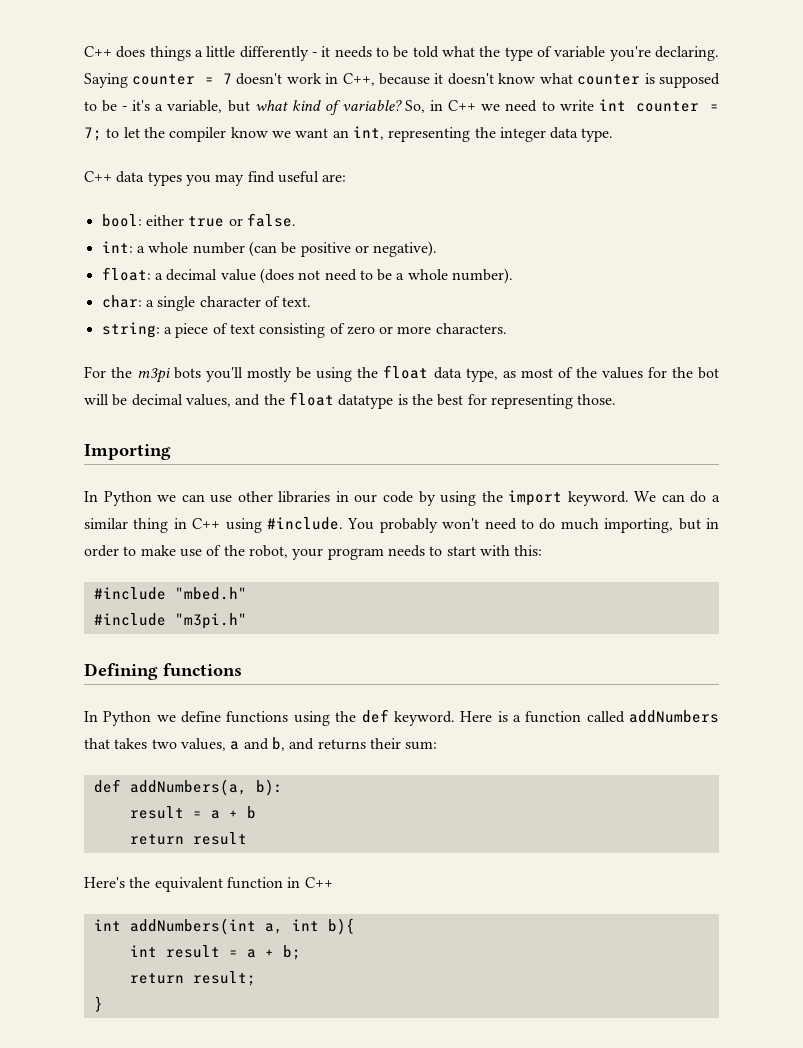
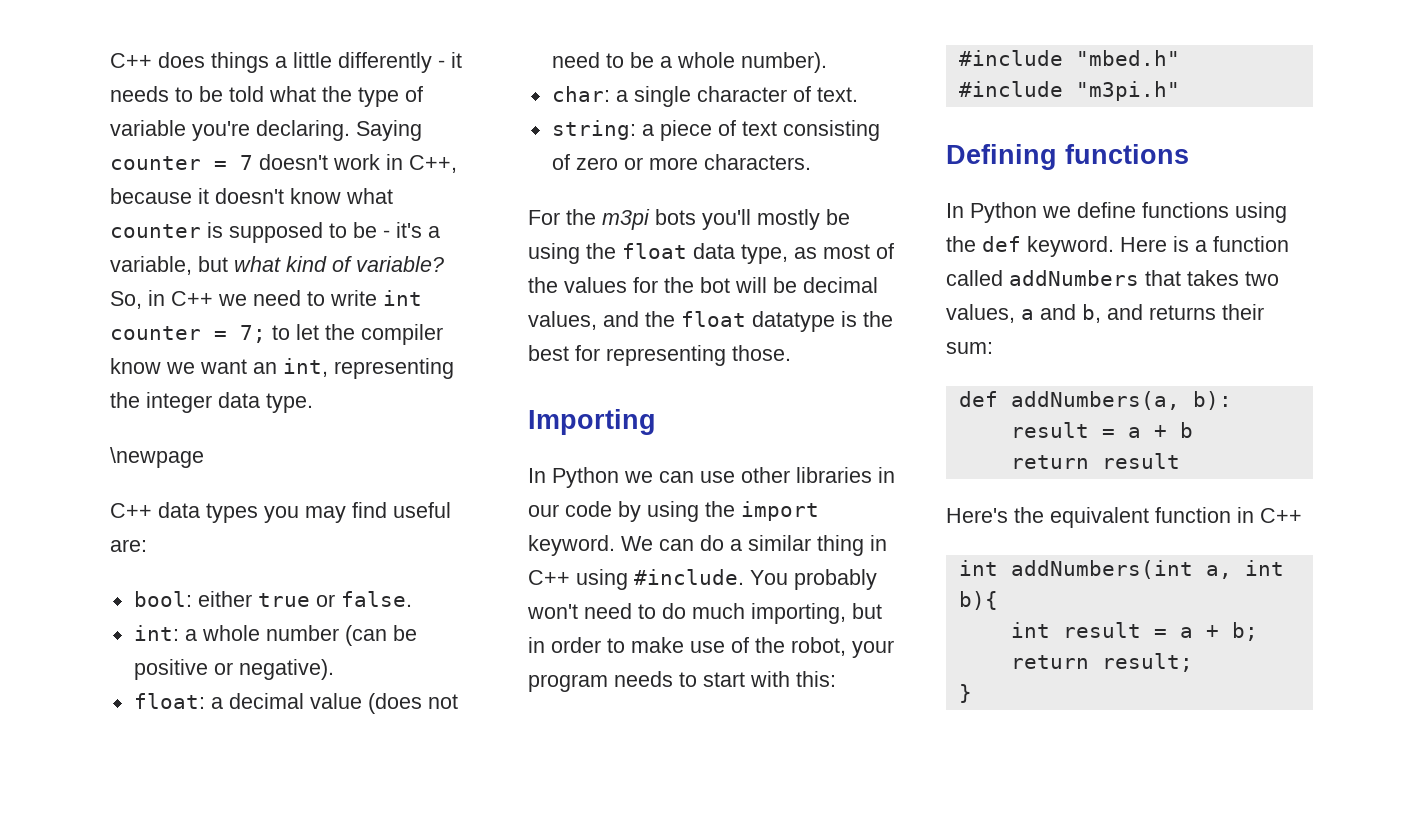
+ \newpage

